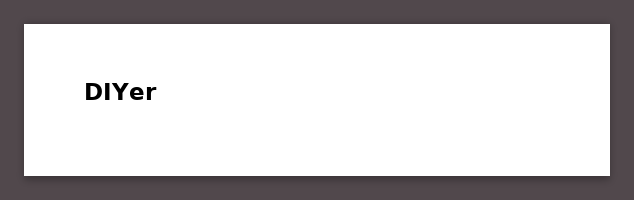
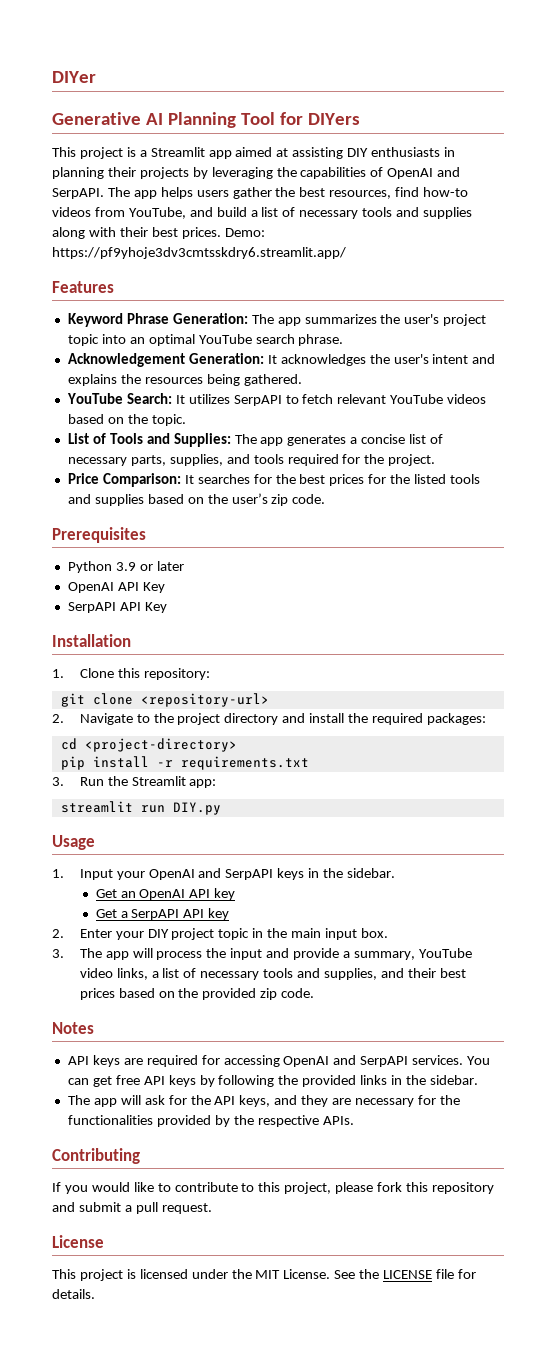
+ Generative AI Planning Tool for DIYers
+ This project is a Streamlit app aimed at assisting DIY enthusiasts in planning their projects by leveraging the capabilities of OpenAI and SerpAPI. The app helps users gather the best resources, find how-to videos from YouTube, and build a list of necessary tools and supplies along with their best prices. Demo: https://pf9yhoje3dv3cmtsskdry6.streamlit.app/
+ Features
+ Keyword Phrase Generation: The app summarizes the user's project topic into an optimal YouTube search phrase.
+ Acknowledgement Generation: It acknowledges the user's intent and explains the resources being gathered.
+ YouTube Search: It utilizes SerpAPI to fetch relevant YouTube videos based on the topic.
+ List of Tools and Supplies: The app generates a concise list of necessary parts, supplies, and tools required for the project.
+ Price Comparison: It searches for the best prices for the listed tools and supplies based on the user’s zip code.
+ Prerequisites
+ Python 3.9 or later
+ OpenAI API Key
+ SerpAPI API Key
+ Installation
+ 1. Clone this repository:
+ git clone <repository-url>
+ 2. Navigate to the project directory and install the required packages:
+ cd <project-directory>
+ pip install -r requirements.txt
+ 3. Run the Streamlit app:
+ streamlit run DIY.py
+ Usage
+ 1. Input your OpenAI and SerpAPI keys in the sidebar.
+ Get an OpenAI API key
+ Get a SerpAPI API key
+ 2. Enter your DIY project topic in the main input box.
+ 3. The app will process the input and provide a summary, YouTube video links, a list of necessary tools and supplies, and their best prices based on the provided zip code.
+ Notes
+ API keys are required for accessing OpenAI and SerpAPI services. You can get free API keys by following the provided links in the sidebar.
+ The app will ask for the API keys, and they are necessary for the functionalities provided by the respective APIs.
+ Contributing
+ If you would like to contribute to this project, please fork this repository and submit a pull request.
+ License
+ This project is licensed under the MIT License. See the LICENSE file for details.

